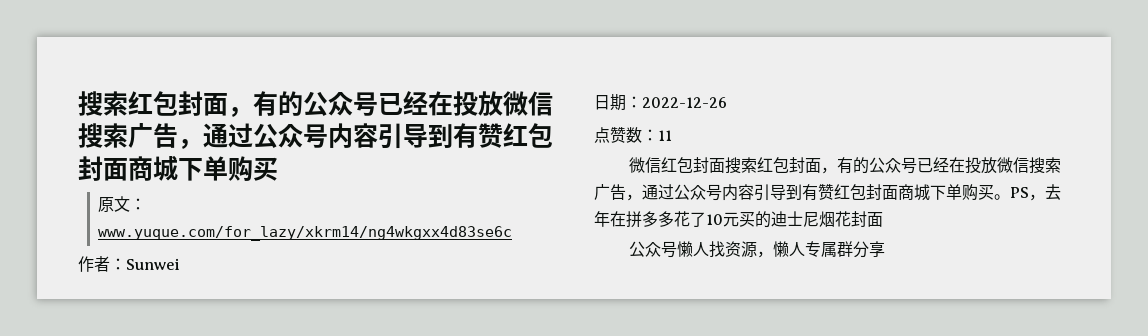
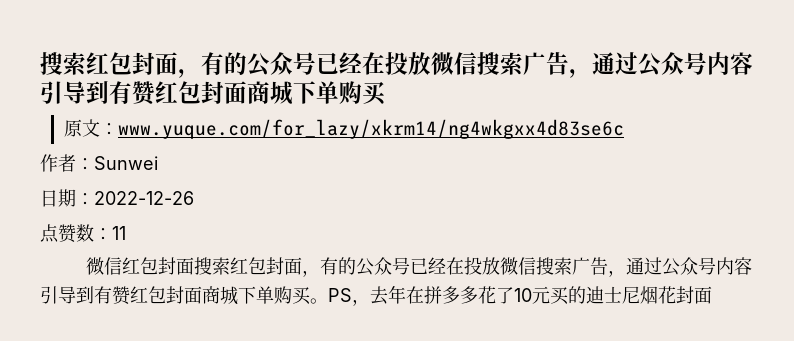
- 公众号懒人找资源，懒人专属群分享

